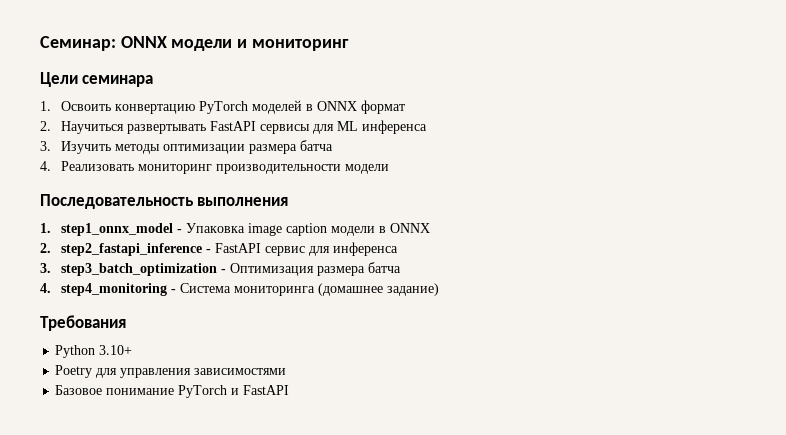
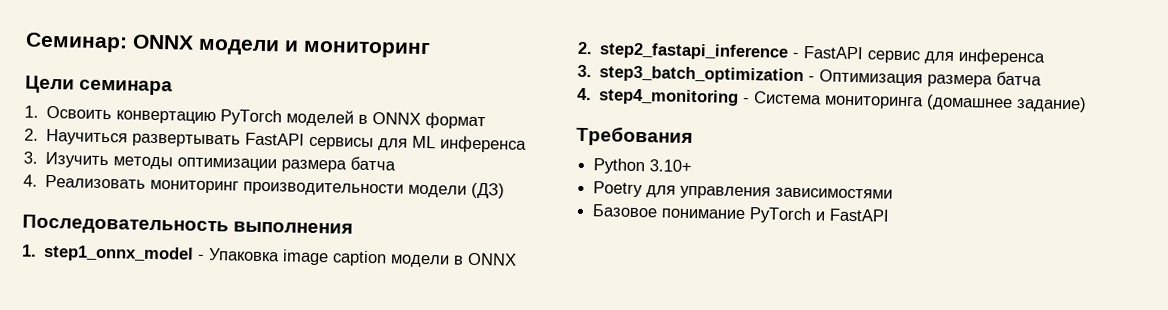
- 4. Реализовать мониторинг производительности модели
+ 4. Реализовать мониторинг производительности модели (ДЗ)

